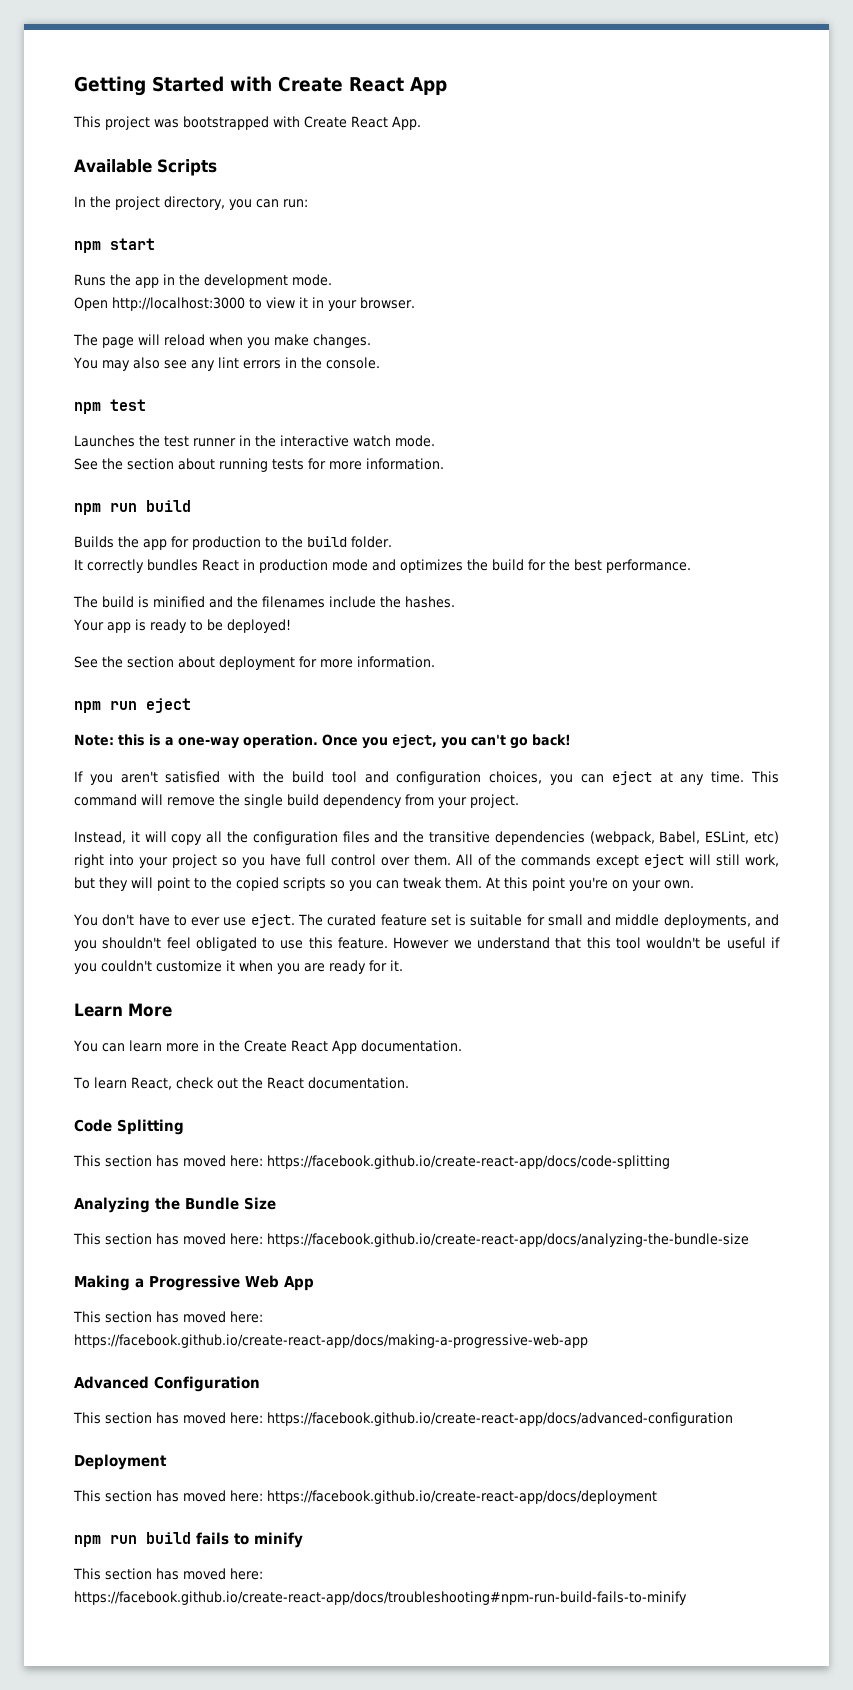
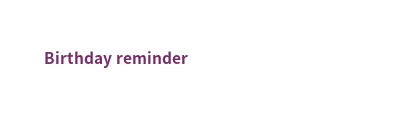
- Getting Started with Create React App
- This project was bootstrapped with Create React App.
- Available Scripts
- In the project directory, you can run:
- npm start
- Runs the app in the development mode.
- Open http://localhost:3000 to view it in your browser.
- The page will reload when you make changes.
- You may also see any lint errors in the console.
- npm test
- Launches the test runner in the interactive watch mode.
- See the section about running tests for more information.
- npm run build
- Builds the app for production to the build folder.
- It correctly bundles React in production mode and optimizes the build for the best performance.
- The build is minified and the filenames include the hashes.
- Your app is ready to be deployed!
- See the section about deployment for more information.
- npm run eject
- Note: this is a one-way operation. Once you eject, you can't go back!
- If you aren't satisfied with the build tool and configuration choices, you can eject at any time. This command will remove the single build dependency from your project.
- Instead, it will copy all the configuration files and the transitive dependencies (webpack, Babel, ESLint, etc) right into your project so you have full control over them. All of the commands except eject will still work, but they will point to the copied scripts so you can tweak them. At this point you're on your own.
- You don't have to ever use eject. The curated feature set is suitable for small and middle deployments, and you shouldn't feel obligated to use this feature. However we understand that this tool wouldn't be useful if you couldn't customize it when you are ready for it.
- Learn More
- You can learn more in the Create React App documentation.
- To learn React, check out the React documentation.
- Code Splitting
- This section has moved here: https://facebook.github.io/create-react-app/docs/code-splitting
- Analyzing the Bundle Size
- This section has moved here: https://facebook.github.io/create-react-app/docs/analyzing-the-bundle-size
- Making a Progressive Web App
- This section has moved here: https://facebook.github.io/create-react-app/docs/making-a-progressive-web-app
- Advanced Configuration
- This section has moved here: https://facebook.github.io/create-react-app/docs/advanced-configuration
- Deployment
- This section has moved here: https://facebook.github.io/create-react-app/docs/deployment
- npm run build fails to minify
- This section has moved here: https://facebook.github.io/create-react-app/docs/troubleshooting#npm-run-build-fails-to-minify
+ Birthday reminder

